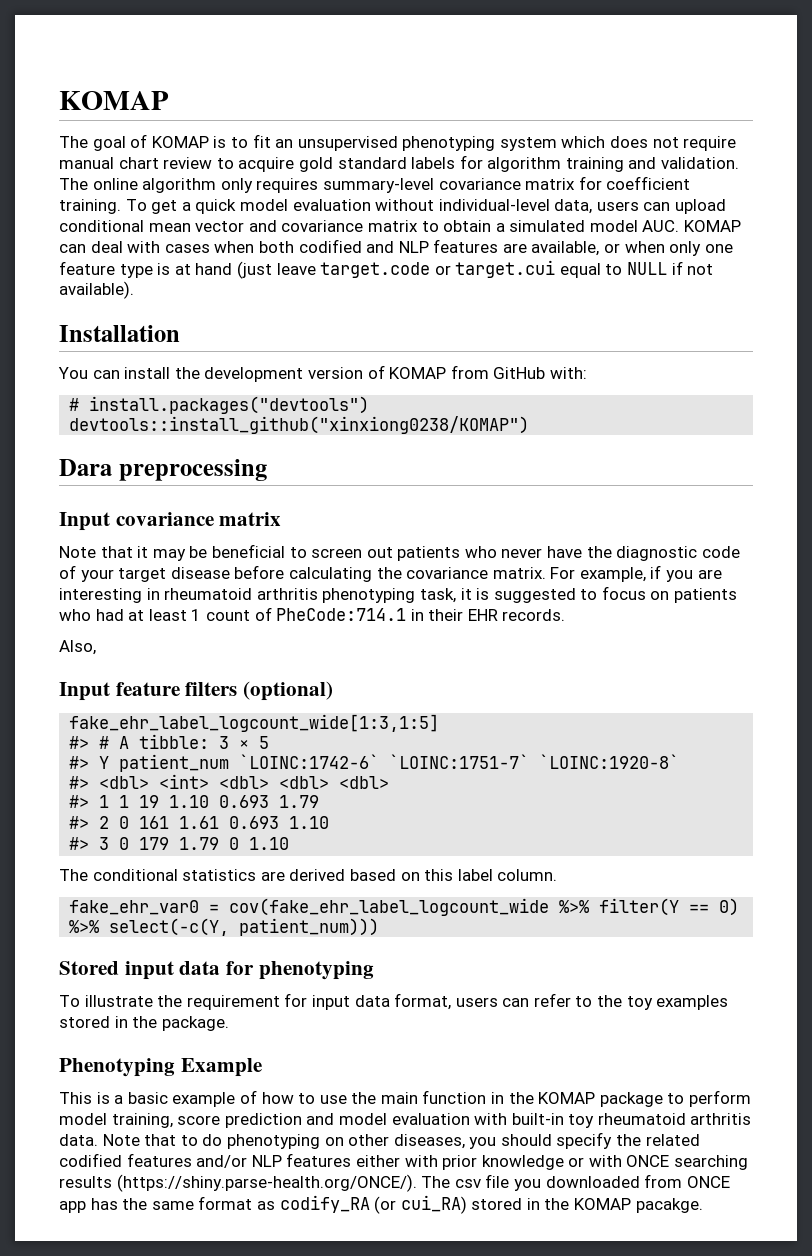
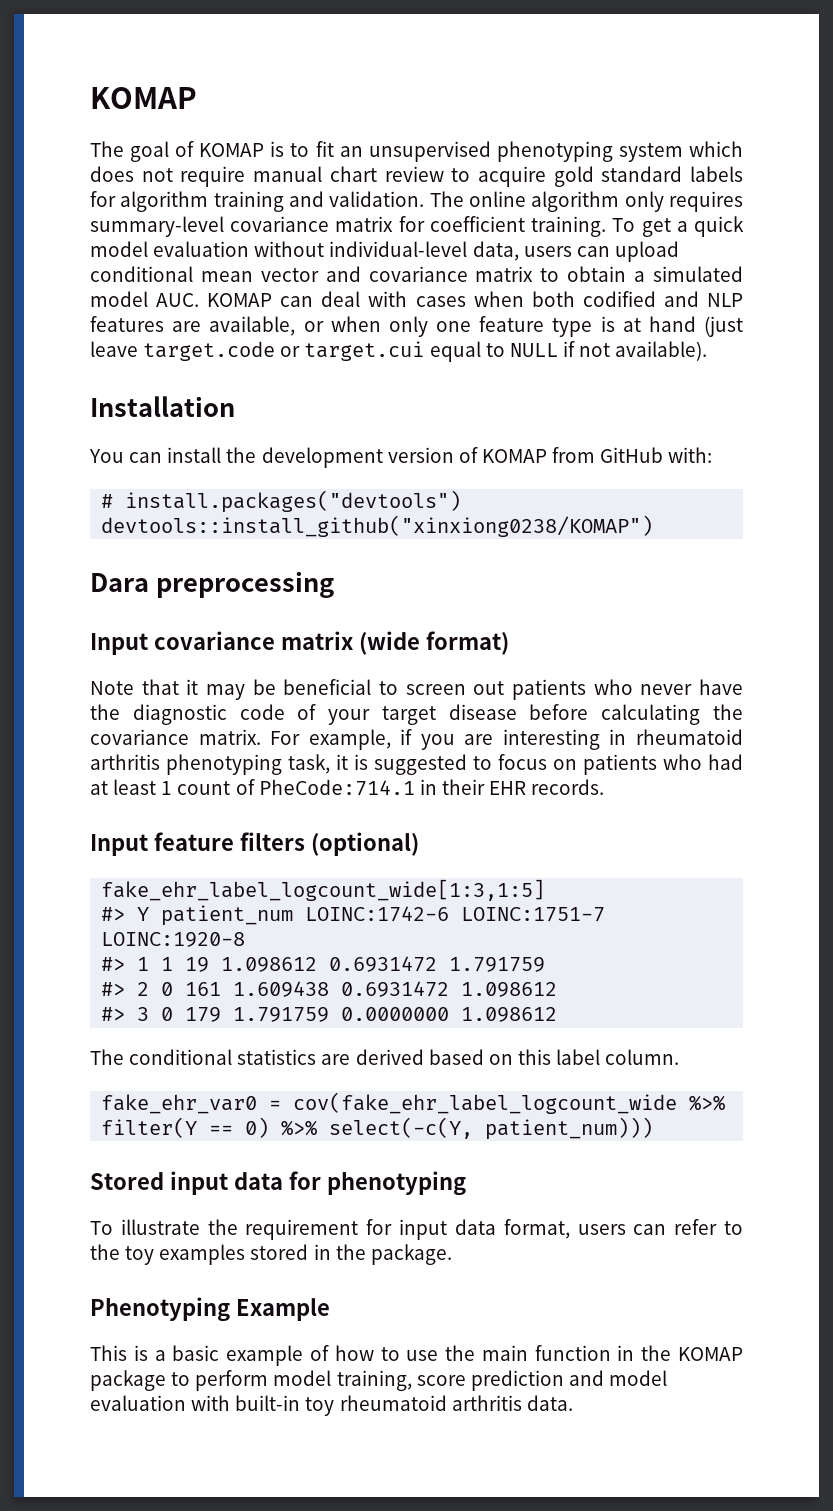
- Input covariance matrix
+ Input covariance matrix (wide format)
- Also,
- #> # A tibble: 3 × 5
- #> Y patient_num `LOINC:1742-6` `LOINC:1751-7` `LOINC:1920-8`
- #> <dbl> <int> <dbl> <dbl> <dbl>
+ #> Y patient_num LOINC:1742-6 LOINC:1751-7 LOINC:1920-8
- #> 1 1 19 1.10 0.693 1.79
+ #> 1 1 19 1.098612 0.6931472 1.791759
- #> 2 0 161 1.61 0.693 1.10
+ #> 2 0 161 1.609438 0.6931472 1.098612
- #> 3 0 179 1.79 0 1.10
+ #> 3 0 179 1.791759 0.0000000 1.098612
- Note that to do phenotyping on other diseases, you should specify the related codified features and/or NLP features either with prior knowledge or with ONCE searching results (https://shiny.parse-health.org/ONCE/). The csv file you downloaded from ONCE app has the same format as codify_RA (or cui_RA) stored in the KOMAP pacakge.

